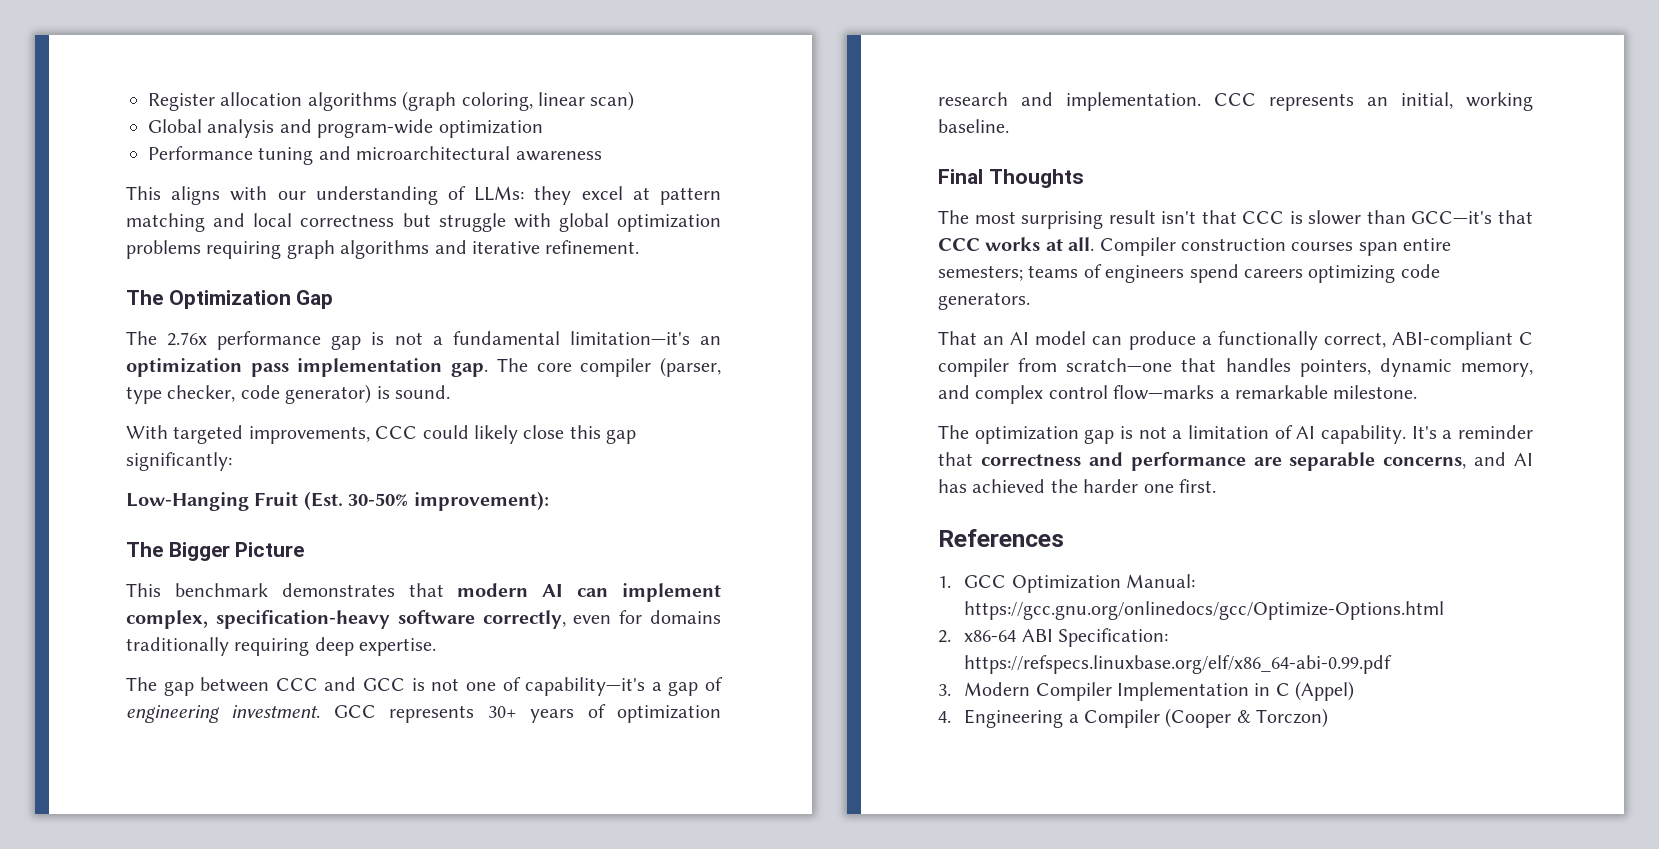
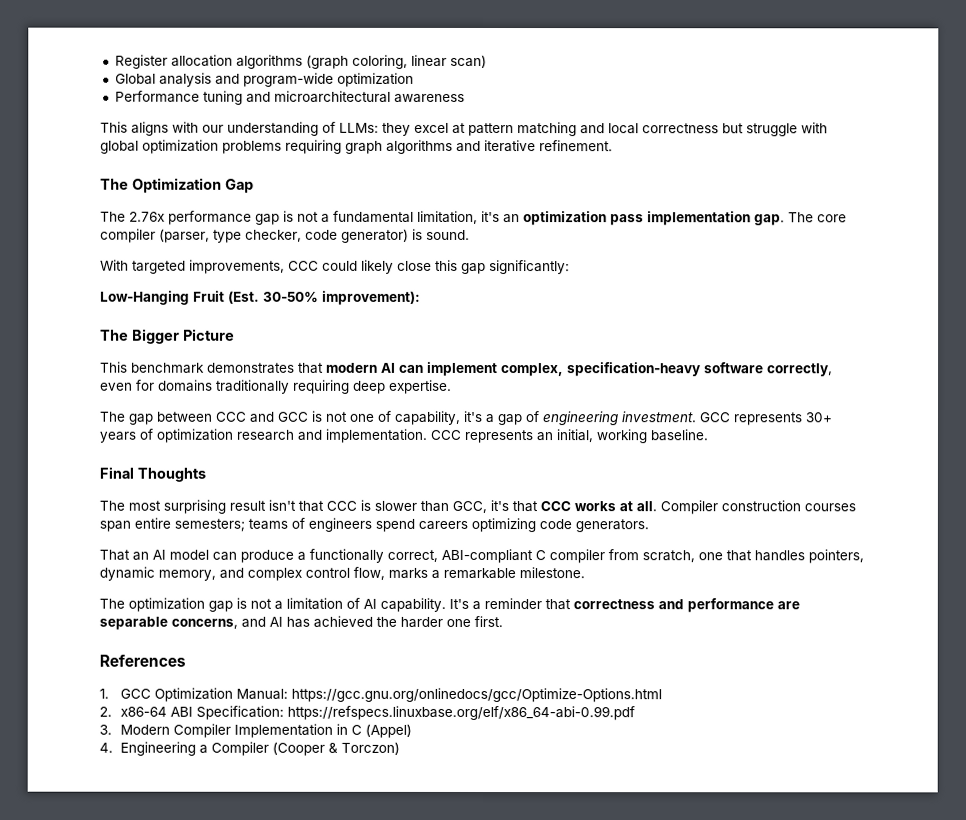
- The 2.76x performance gap is not a fundamental limitation—it's an optimization pass implementation gap.
+ The 2.76x performance gap is not a fundamental limitation, it's an optimization pass implementation gap.
- The gap between CCC and GCC is not one of capability—it's a gap of engineering investment.
+ The gap between CCC and GCC is not one of capability, it's a gap of engineering investment.
- The most surprising result isn't that CCC is slower than GCC—it's that CCC works at all.
+ The most surprising result isn't that CCC is slower than GCC, it's that CCC works at all.
- That an AI model can produce a functionally correct, ABI-compliant C compiler from scratch—one that handles pointers, dynamic memory, and complex control flow—marks a remarkable milestone.
+ That an AI model can produce a functionally correct, ABI-compliant C compiler from scratch, one that handles pointers, dynamic memory, and complex control flow, marks a remarkable milestone.

